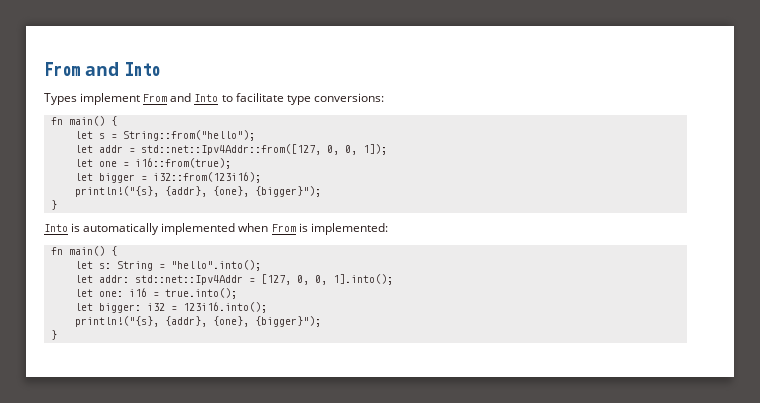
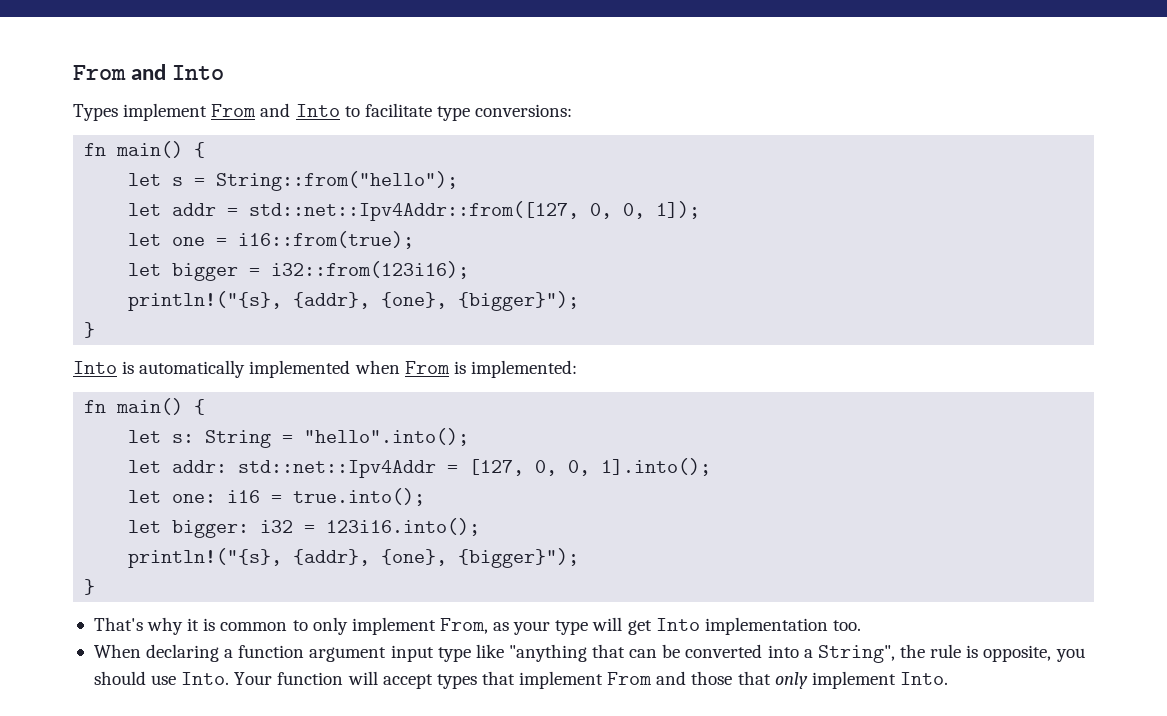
+ That's why it is common to only implement From, as your type will get Into implementation too.
+ When declaring a function argument input type like "anything that can be converted into a String", the rule is opposite, you should use Into. Your function will accept types that implement From and those that only implement Into.

